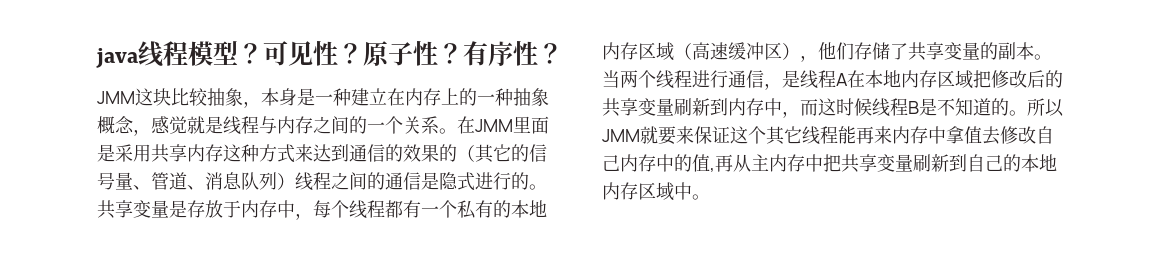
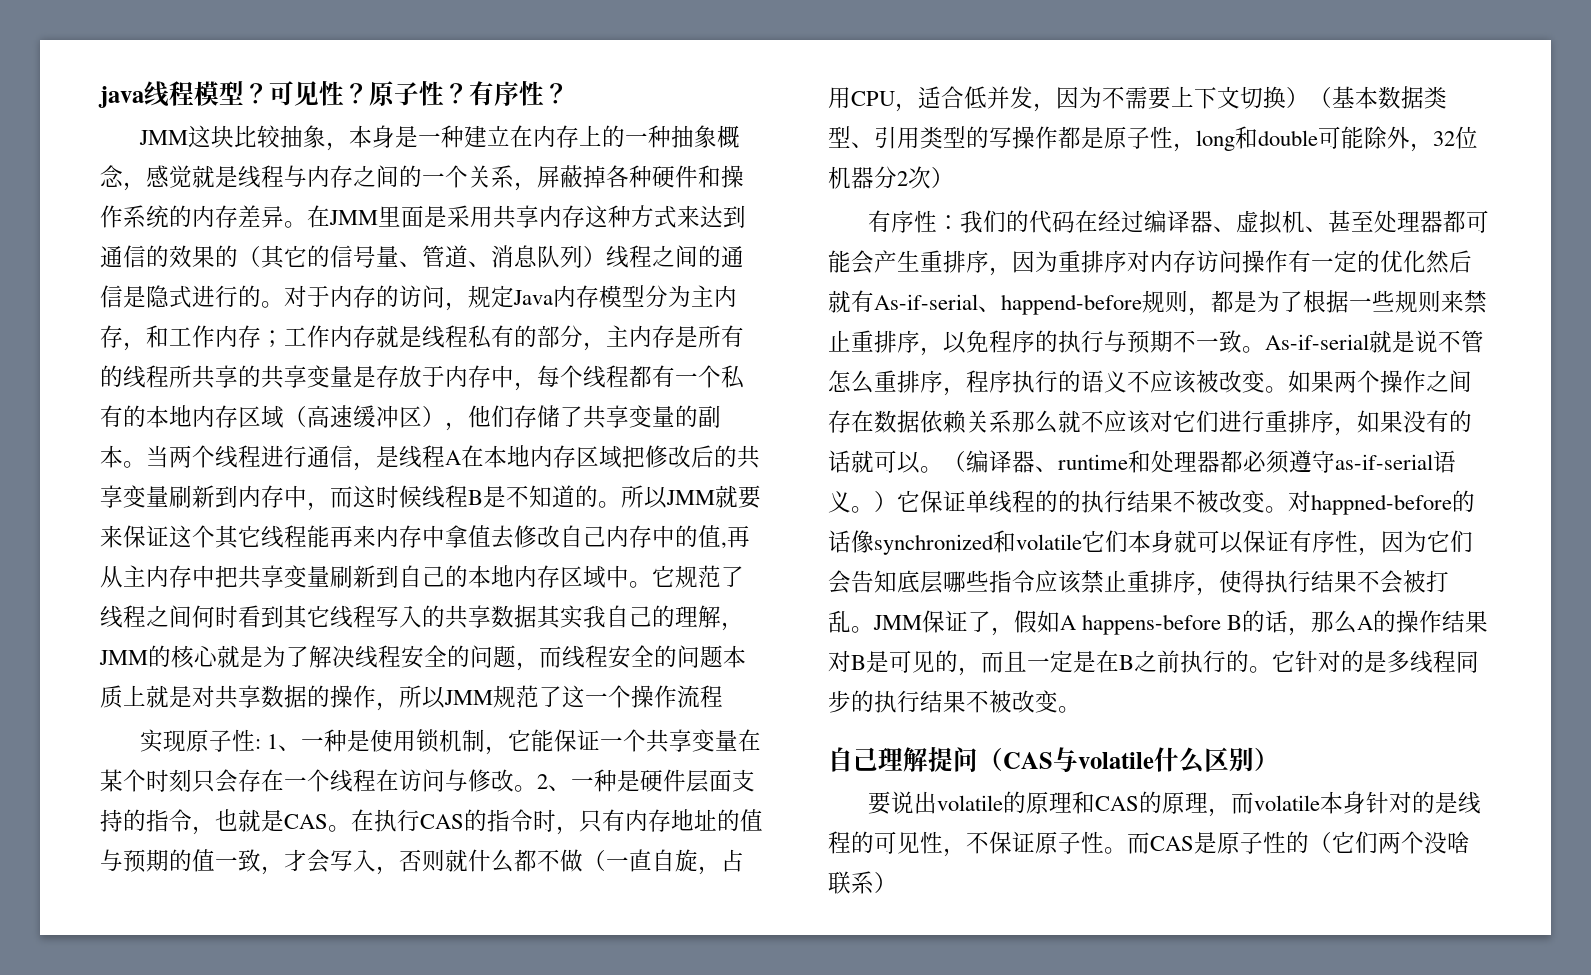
- JMM这块比较抽象，本身是一种建立在内存上的一种抽象概念，感觉就是线程与内存之间的一个关系。
+ JMM这块比较抽象，本身是一种建立在内存上的一种抽象概念，感觉就是线程与内存之间的一个关系，屏蔽掉各种硬件和操作系统的内存差异。
- 共享变量是存放于内存中，每个线程都有一个私有的本地内存区域（高速缓冲区），他们存储了共享变量的副本。
+ 对于内存的访问，规定Java内存模型分为主内存，和工作内存；工作内存就是线程私有的部分，主内存是所有的线程所共享的共享变量是存放于内存中，每个线程都有一个私有的本地内存区域（高速缓冲区），他们存储了共享变量的副本。
+ 它规范了线程之间何时看到其它线程写入的共享数据其实我自己的理解，JMM的核心就是为了解决线程安全的问题，而线程安全的问题本质上就是对共享数据的操作，所以JMM规范了这一个操作流程
+ 实现原子性: 1、一种是使用锁机制，它能保证一个共享变量在某个时刻只会存在一个线程在访问与修改。2、一种是硬件层面支持的指令，也就是CAS。在执行CAS的指令时，只有内存地址的值与预期的值一致，才会写入，否则就什么都不做（一直自旋，占用CPU，适合低并发，因为不需要上下文切换）（基本数据类型、引用类型的写操作都是原子性，long和double可能除外，32位机器分2次）
+ 有序性：我们的代码在经过编译器、虚拟机、甚至处理器都可能会产生重排序，因为重排序对内存访问操作有一定的优化然后就有As-if-serial、happend-before规则，都是为了根据一些规则来禁止重排序，以免程序的执行与预期不一致。As-if-serial就是说不管怎么重排序，程序执行的语义不应该被改变。如果两个操作之间存在数据依赖关系那么就不应该对它们进行重排序，如果没有的话就可以。（编译器、runtime和处理器都必须遵守as-if-serial语义。）它保证单线程的的执行结果不被改变。对happned-before的话像synchronized和volatile它们本身就可以保证有序性，因为它们会告知底层哪些指令应该禁止重排序，使得执行结果不会被打乱。JMM保证了，假如A happens-before B的话，那么A的操作结果对B是可见的，而且一定是在B之前执行的。它针对的是多线程同步的执行结果不被改变。
+ 自己理解提问（CAS与volatile什么区别）
+ 要说出volatile的原理和CAS的原理，而volatile本身针对的是线程的可见性，不保证原子性。而CAS是原子性的（它们两个没啥联系）

